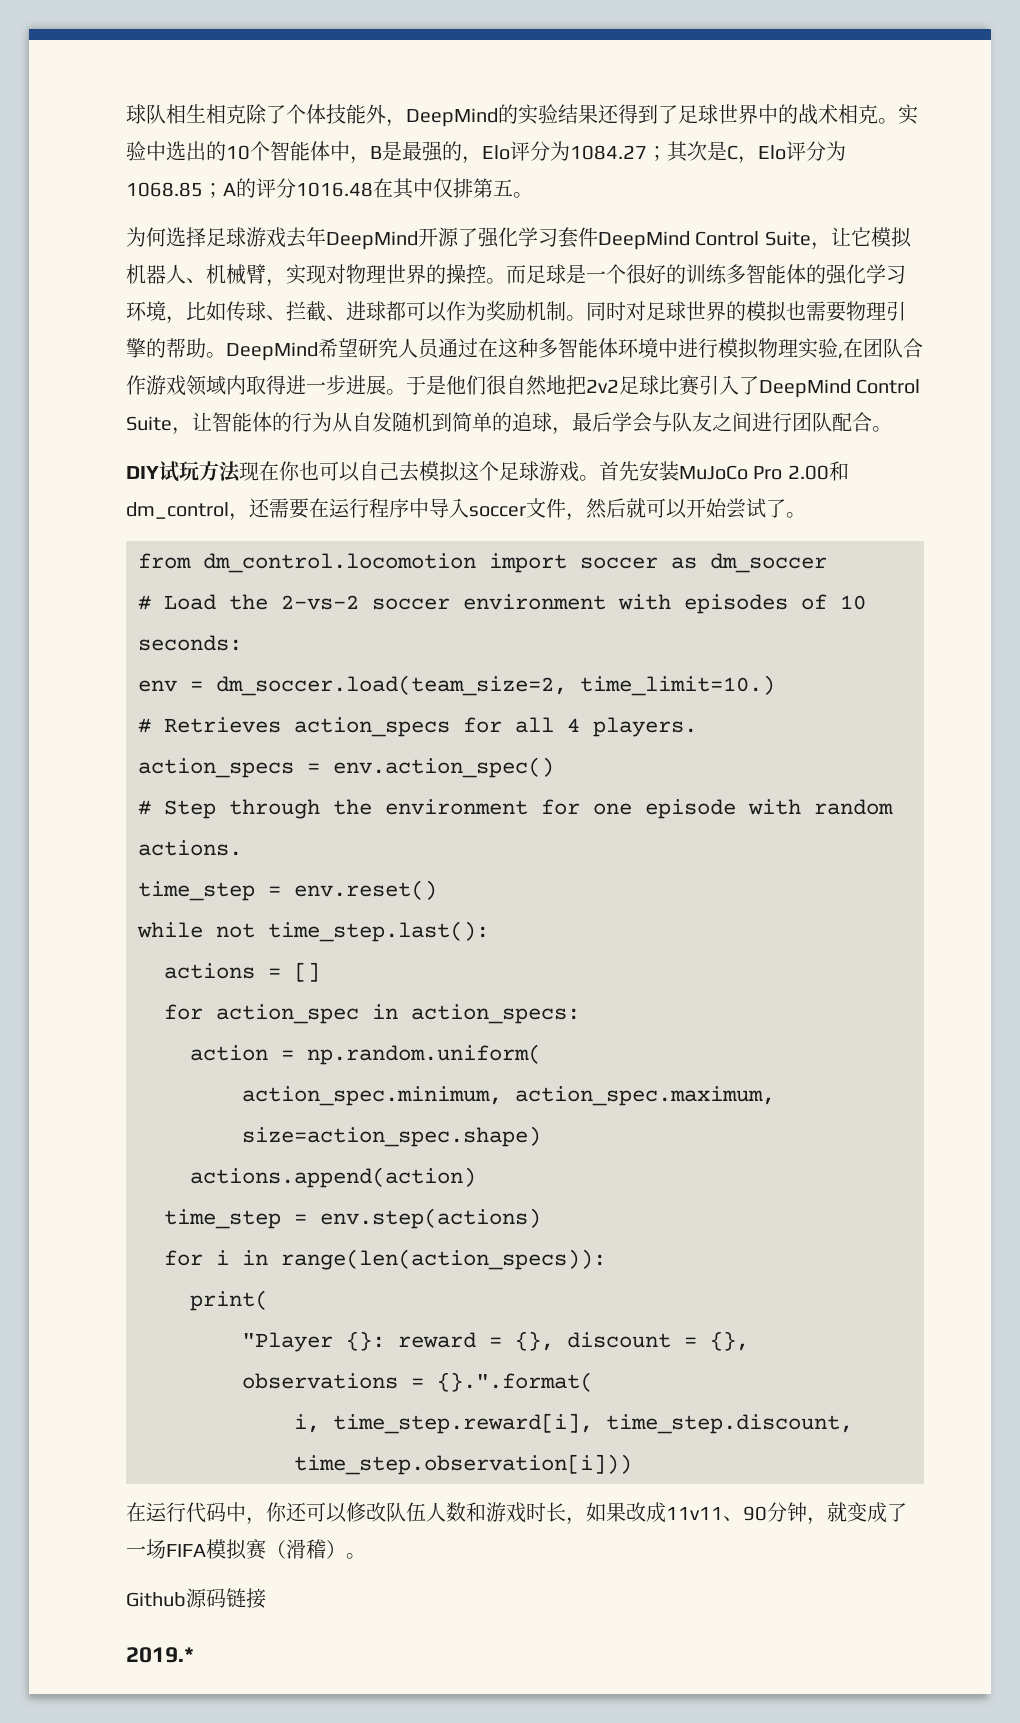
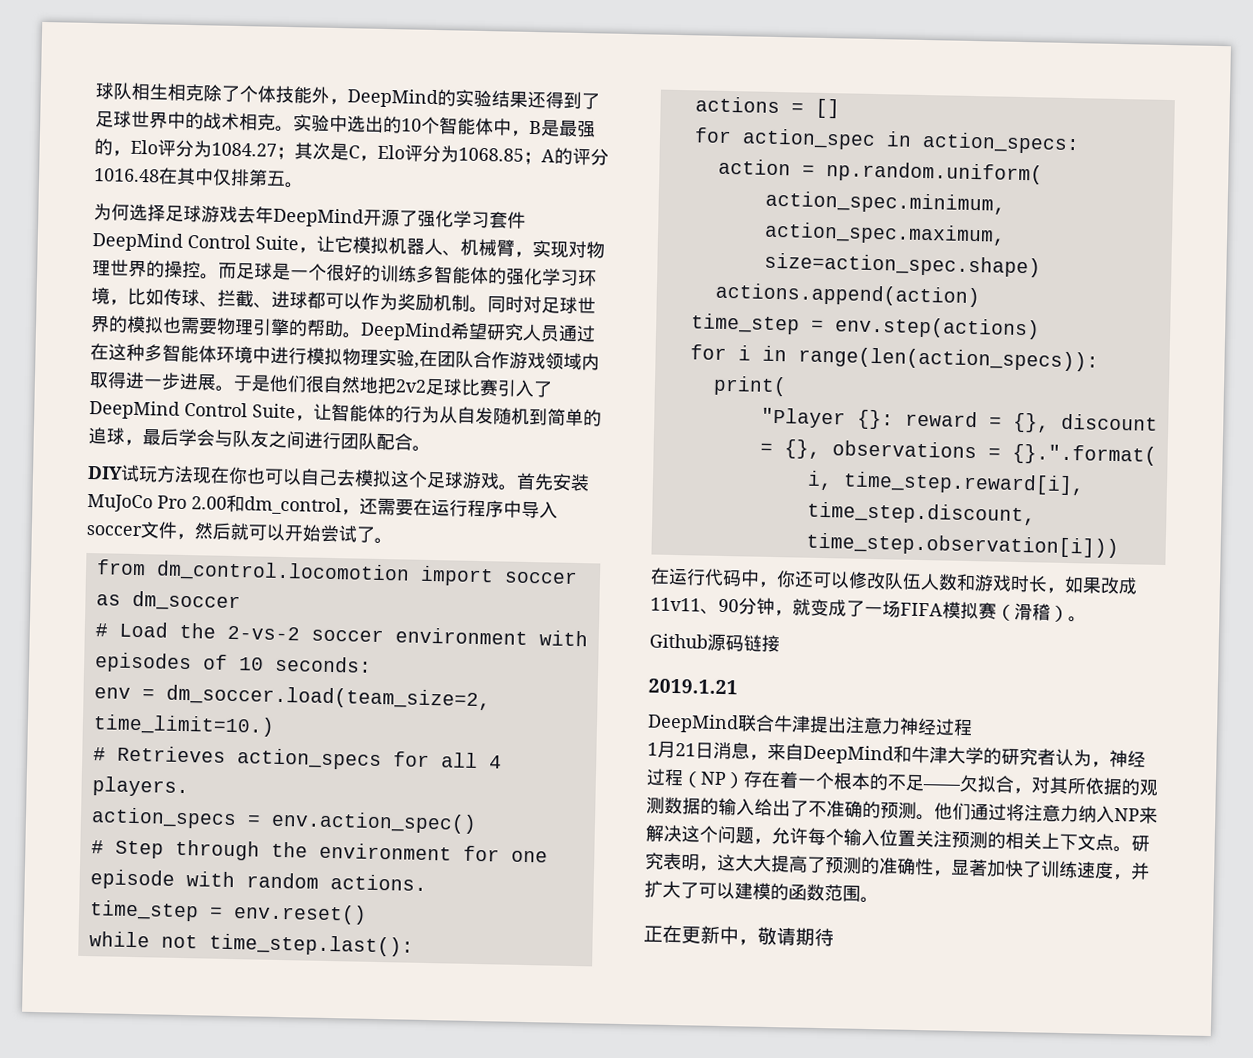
- 2019.*
+ 2019.1.21
+ DeepMind联合牛津提出注意力神经过程
+ 1月21日消息，来自DeepMind和牛津大学的研究者认为，神经过程（NP）存在着一个根本的不足——欠拟合，对其所依据的观测数据的输入给出了不准确的预测。他们通过将注意力纳入NP来解决这个问题，允许每个输入位置关注预测的相关上下文点。研究表明，这大大提高了预测的准确性，显著加快了训练速度，并扩大了可以建模的函数范围。
+ 正在更新中，敬请期待

